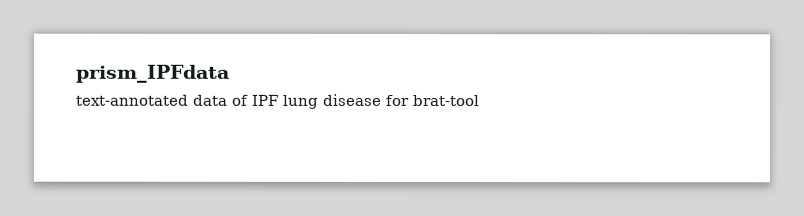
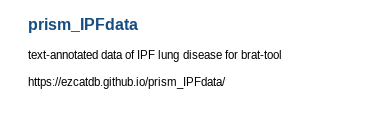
+ https://ezcatdb.github.io/prism_IPFdata/

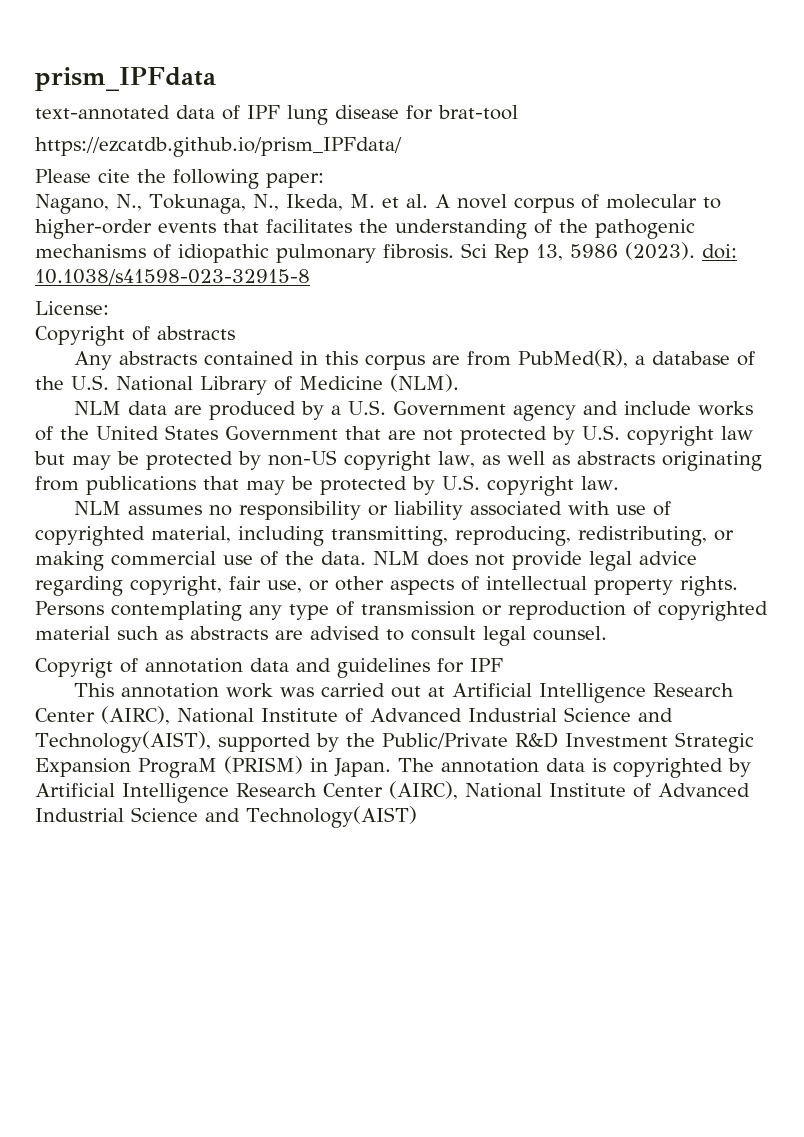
+ Please cite the following paper:
+ Nagano, N., Tokunaga, N., Ikeda, M. et al. A novel corpus of molecular to higher-order events that facilitates the understanding of the pathogenic mechanisms of idiopathic pulmonary fibrosis. Sci Rep 13, 5986 (2023). doi: 10.1038/s41598-023-32915-8
+ License:
+ Copyright of abstracts
+ Any abstracts contained in this corpus are from PubMed(R), a database of the U.S. National Library of Medicine (NLM).
+ NLM data are produced by a U.S. Government agency and include works of the United States Government that are not protected by U.S. copyright law but may be protected by non-US copyright law, as well as abstracts originating from publications that may be protected by U.S. copyright law.
+ NLM assumes no responsibility or liability associated with use of copyrighted material, including transmitting, reproducing, redistributing, or making commercial use of the data. NLM does not provide legal advice regarding copyright, fair use, or other aspects of intellectual property rights. Persons contemplating any type of transmission or reproduction of copyrighted material such as abstracts are advised to consult legal counsel.
+ Copyrigt of annotation data and guidelines for IPF
+ This annotation work was carried out at Artificial Intelligence Research Center (AIRC), National Institute of Advanced Industrial Science and Technology(AIST), supported by the Public/Private R&D Investment Strategic Expansion PrograM (PRISM) in Japan. The annotation data is copyrighted by Artificial Intelligence Research Center (AIRC), National Institute of Advanced Industrial Science and Technology(AIST)

